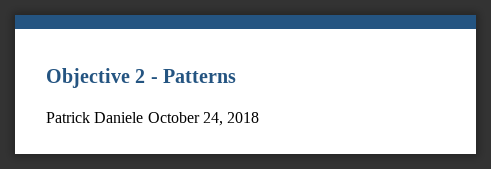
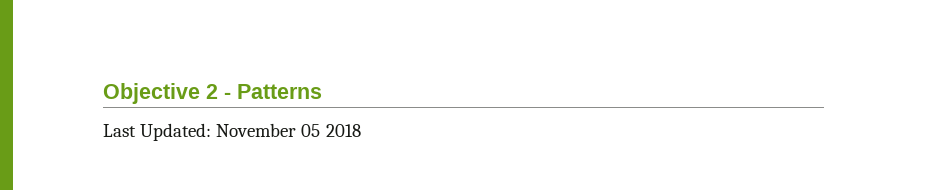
- Patrick Daniele October 24, 2018
+ Last Updated: November 05 2018

